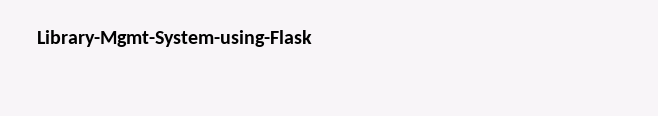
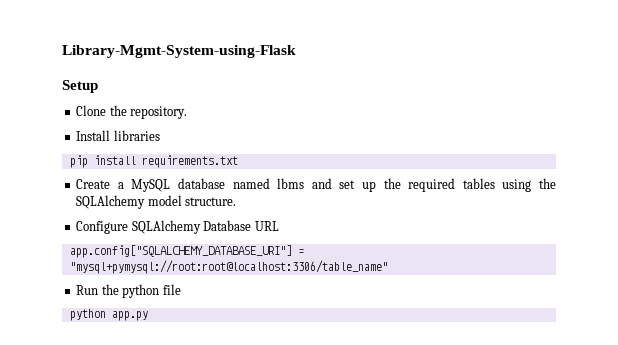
+ Setup
+ Clone the repository.
+ Install libraries
+ pip install requirements.txt
+ Create a MySQL database named lbms and set up the required tables using the SQLAlchemy model structure.
+ Configure SQLAlchemy Database URL
+ app.config["SQLALCHEMY_DATABASE_URI"] = "mysql+pymysql://root:root@localhost:3306/table_name"
+ Run the python file
+ python app.py

